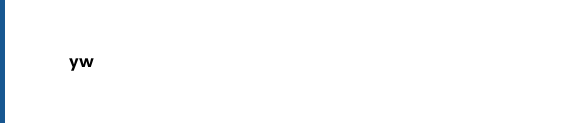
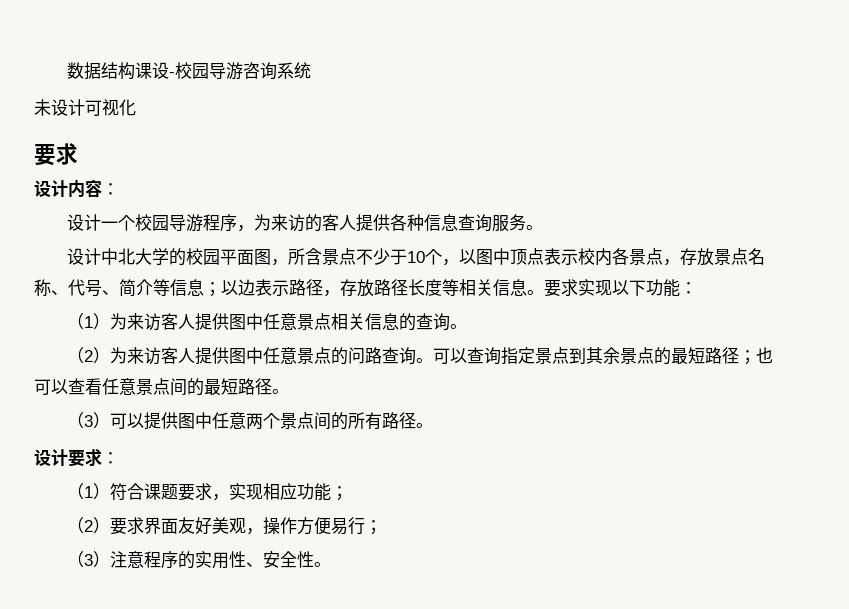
- yw
+ 数据结构课设-校园导游咨询系统
+ 未设计可视化
+ 要求
+ 设计内容：
+ 设计一个校园导游程序，为来访的客人提供各种信息查询服务。
+ 设计中北大学的校园平面图，所含景点不少于10个，以图中顶点表示校内各景点，存放景点名称、代号、简介等信息；以边表示路径，存放路径长度等相关信息。要求实现以下功能：
+ （1）为来访客人提供图中任意景点相关信息的查询。
+ （2）为来访客人提供图中任意景点的问路查询。可以查询指定景点到其余景点的最短路径；也可以查看任意景点间的最短路径。
+ （3）可以提供图中任意两个景点间的所有路径。
+ 设计要求：
+ （1）符合课题要求，实现相应功能；
+ （2）要求界面友好美观，操作方便易行；
+ （3）注意程序的实用性、安全性。

